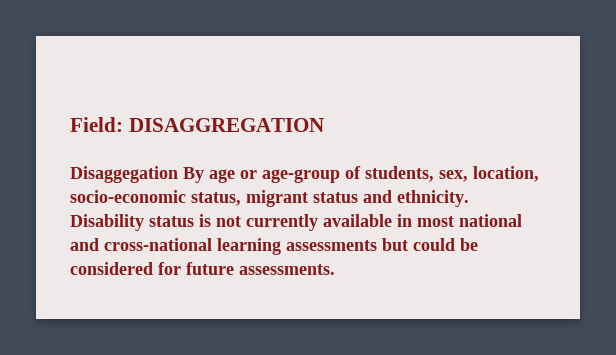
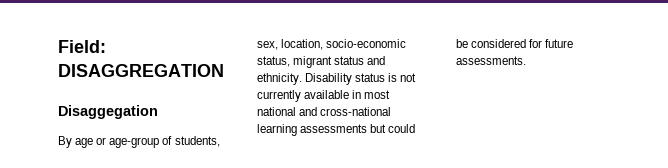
- Disaggegation By age or age-group of students, sex, location, socio-economic status, migrant status and ethnicity.
+ Disaggegation
+ By age or age-group of students, sex, location, socio-economic status, migrant status and ethnicity.

